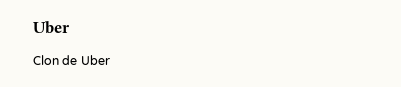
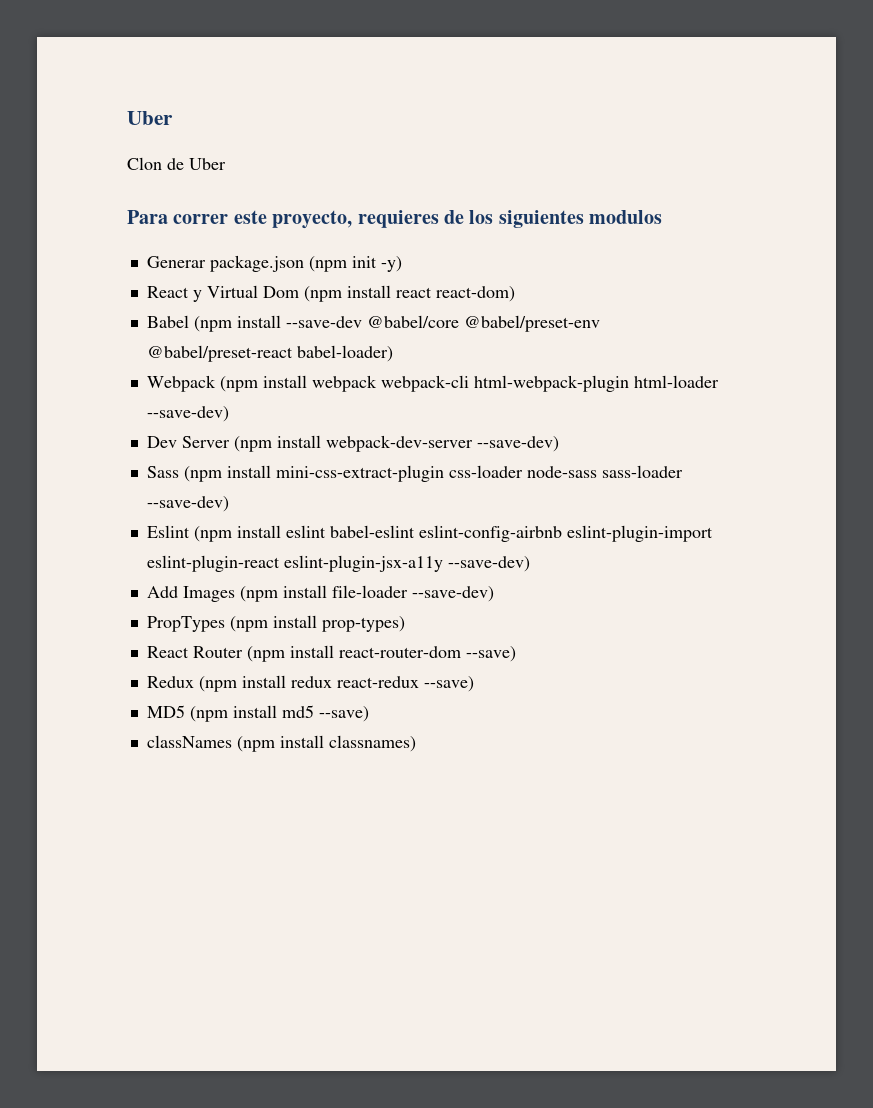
+ Para correr este proyecto, requieres de los siguientes modulos
+ Generar package.json (npm init -y)
+ React y Virtual Dom (npm install react react-dom)
+ Babel (npm install --save-dev @babel/core @babel/preset-env @babel/preset-react babel-loader)
+ Webpack (npm install webpack webpack-cli html-webpack-plugin html-loader --save-dev)
+ Dev Server (npm install webpack-dev-server --save-dev)
+ Sass (npm install mini-css-extract-plugin css-loader node-sass sass-loader --save-dev)
+ Eslint (npm install eslint babel-eslint eslint-config-airbnb eslint-plugin-import eslint-plugin-react eslint-plugin-jsx-a11y --save-dev)
+ Add Images (npm install file-loader --save-dev)
+ PropTypes (npm install prop-types)
+ React Router (npm install react-router-dom --save)
+ Redux (npm install redux react-redux --save)
+ MD5 (npm install md5 --save)
+ classNames (npm install classnames)

